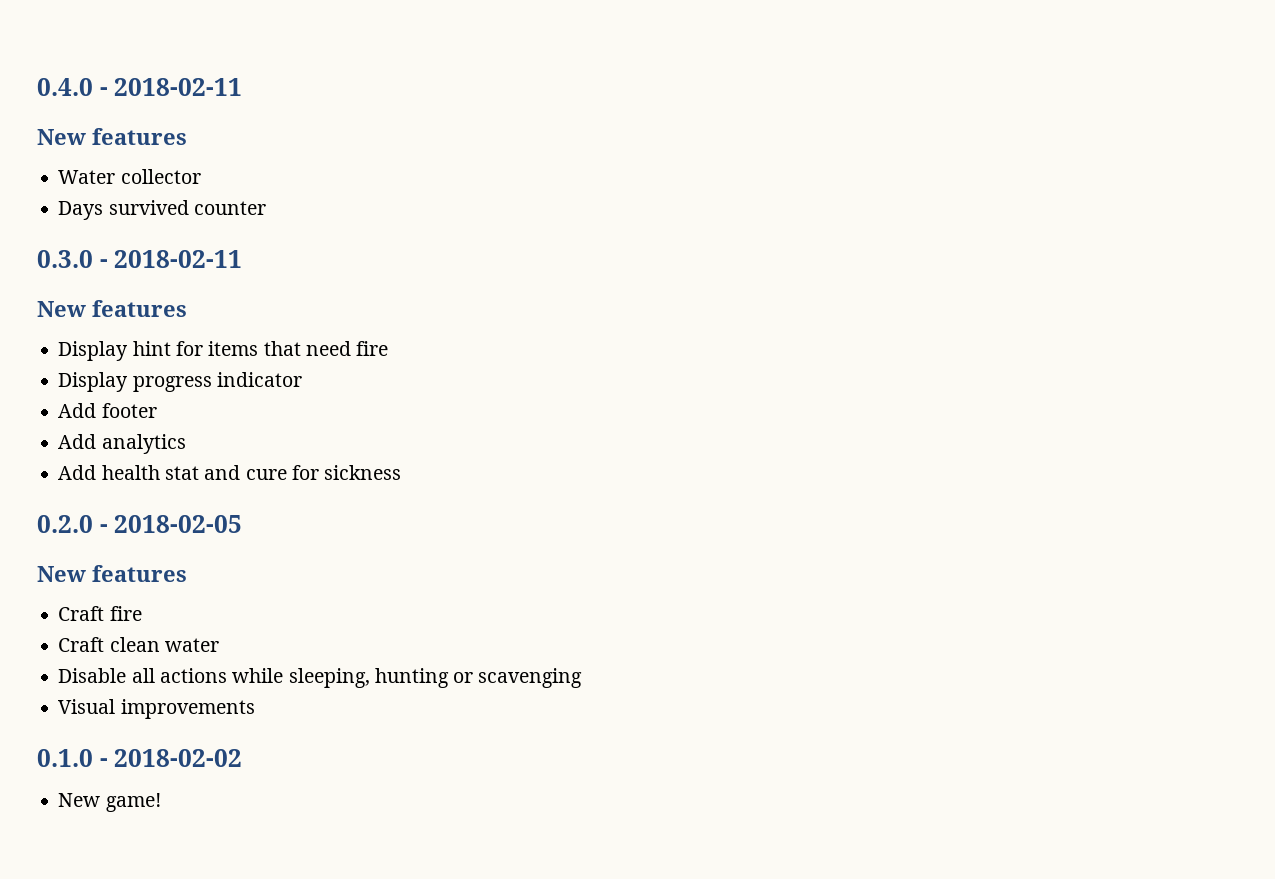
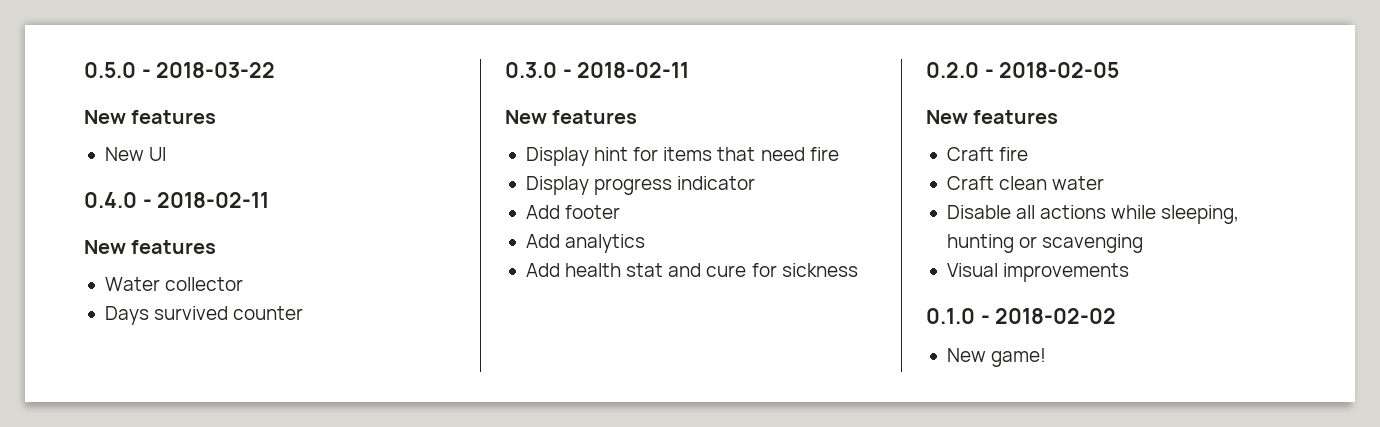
+ 0.5.0 - 2018-03-22
+ New features
+ New UI

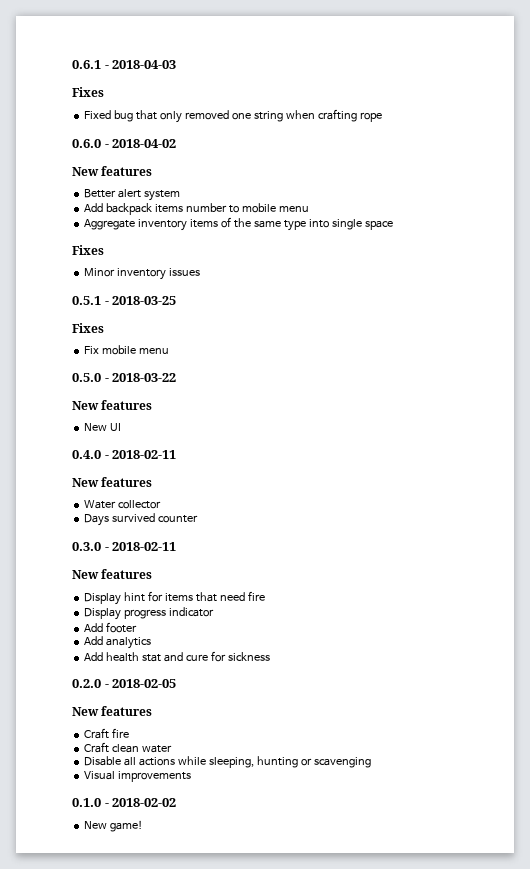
+ 0.6.1 - 2018-04-03
+ Fixes
+ Fixed bug that only removed one string when crafting rope
+ 0.6.0 - 2018-04-02
+ New features
+ Better alert system
+ Add backpack items number to mobile menu
+ Aggregate inventory items of the same type into single space
+ Fixes
+ Minor inventory issues
+ 0.5.1 - 2018-03-25
+ Fixes
+ Fix mobile menu

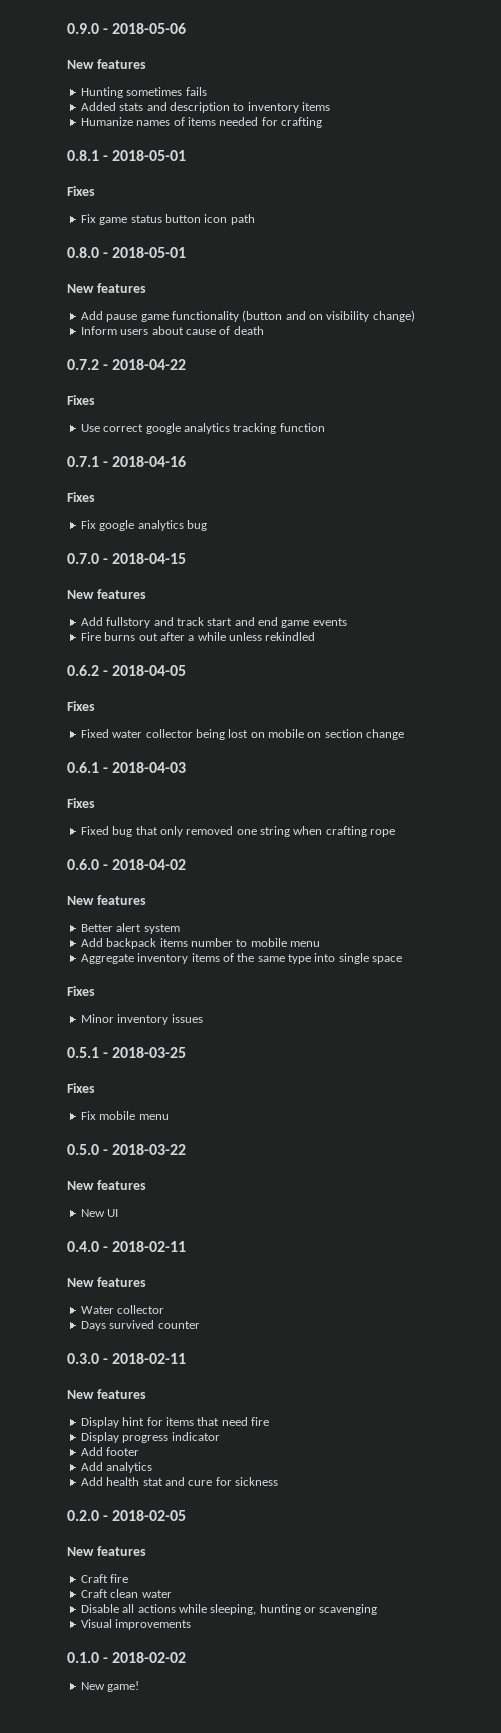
+ 0.9.0 - 2018-05-06
+ New features
+ Hunting sometimes fails
+ Added stats and description to inventory items
+ Humanize names of items needed for crafting
+ 0.8.1 - 2018-05-01
+ Fixes
+ Fix game status button icon path
+ 0.8.0 - 2018-05-01
+ New features
+ Add pause game functionality (button and on visibility change)
+ Inform users about cause of death
+ 0.7.2 - 2018-04-22
+ Fixes
+ Use correct google analytics tracking function
+ 0.7.1 - 2018-04-16
+ Fixes
+ Fix google analytics bug
+ 0.7.0 - 2018-04-15
+ New features
+ Add fullstory and track start and end game events
+ Fire burns out after a while unless rekindled
+ 0.6.2 - 2018-04-05
+ Fixes
+ Fixed water collector being lost on mobile on section change

